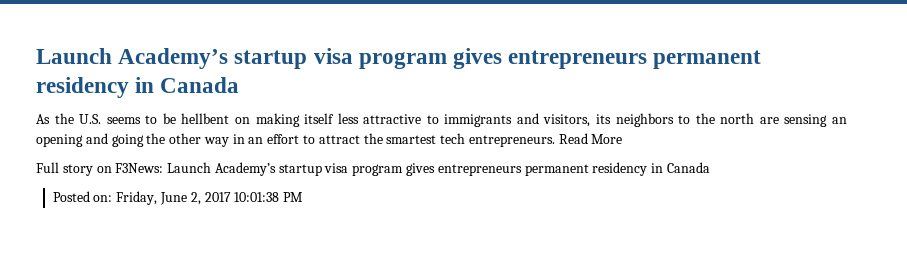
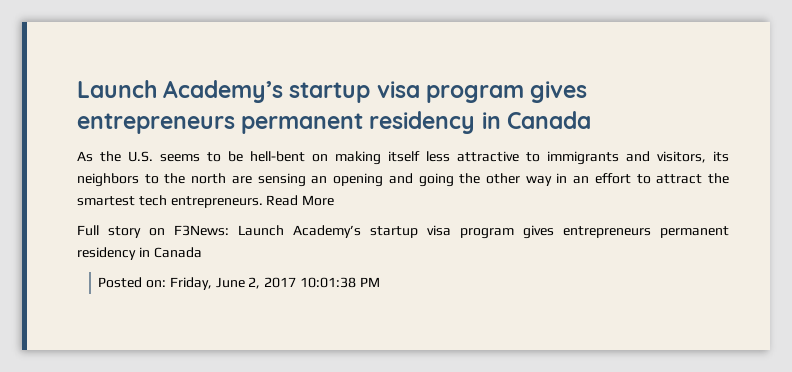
- As the U.S. seems to be hellbent on making itself less attractive to immigrants and visitors, its neighbors to the north are sensing an opening and going the other way in an effort to attract the smartest tech entrepreneurs.
+ As the U.S. seems to be hell-bent on making itself less attractive to immigrants and visitors, its neighbors to the north are sensing an opening and going the other way in an effort to attract the smartest tech entrepreneurs.

